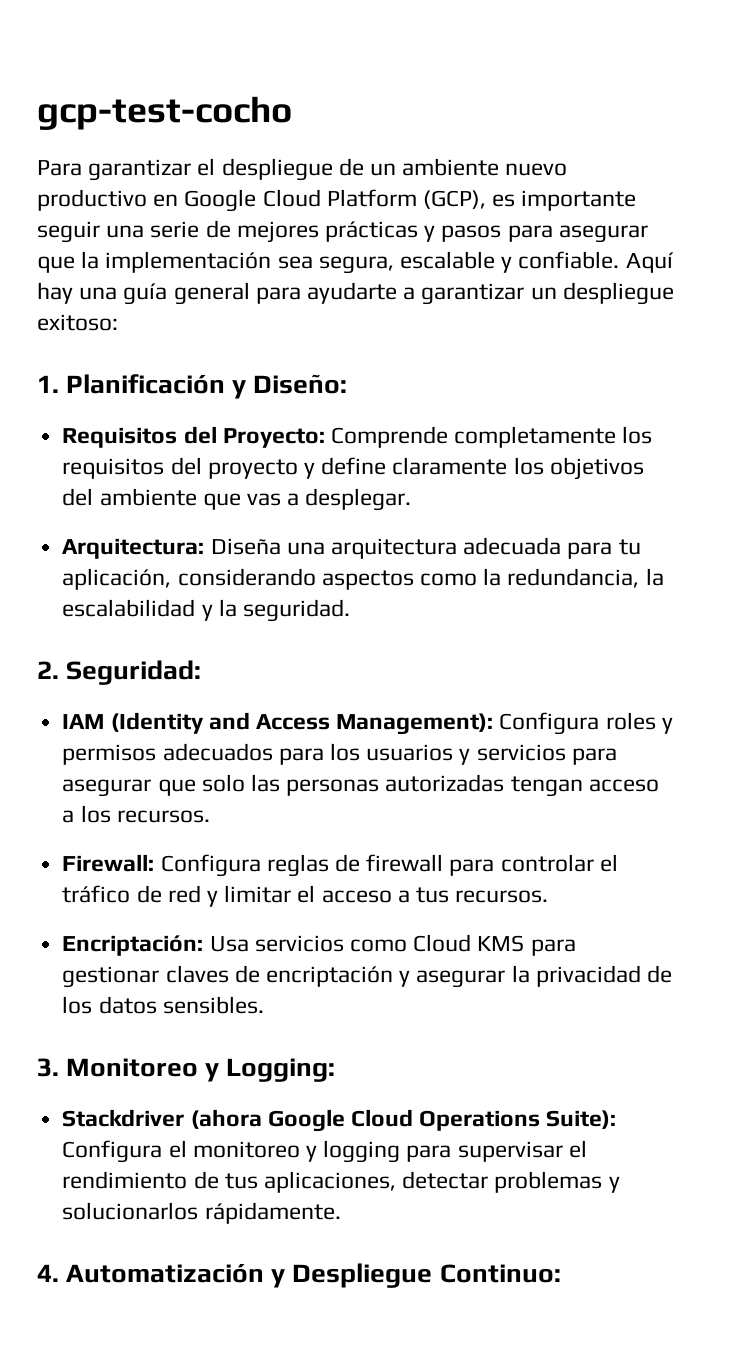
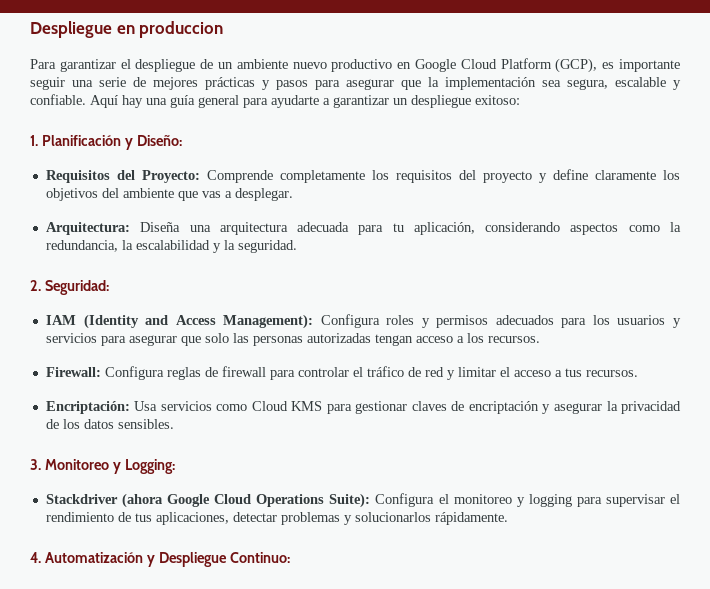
- gcp-test-cocho
+ Despliegue en produccion

